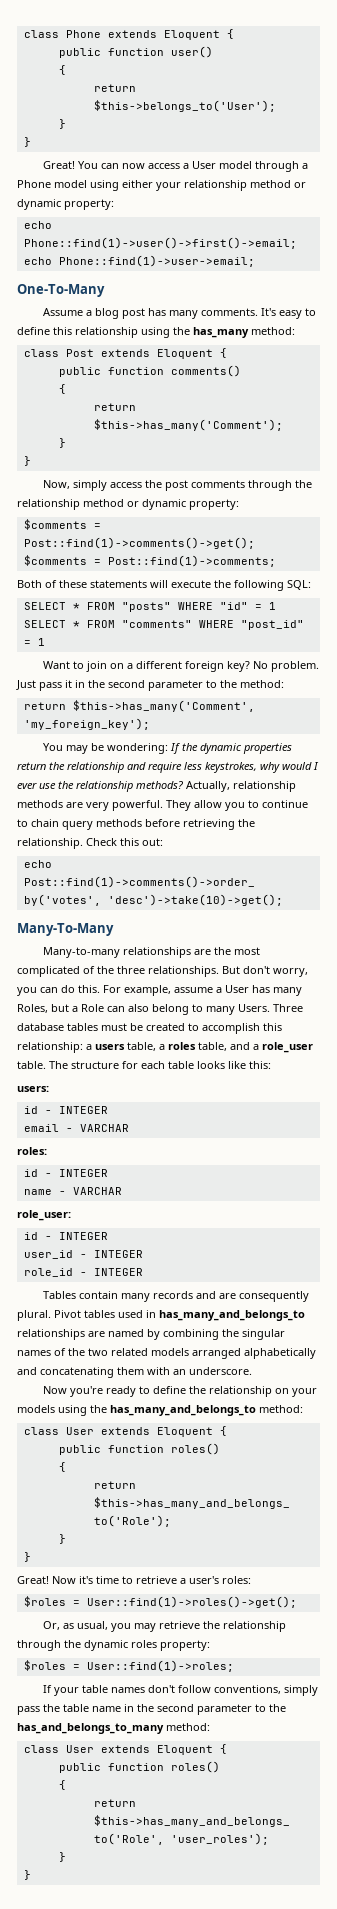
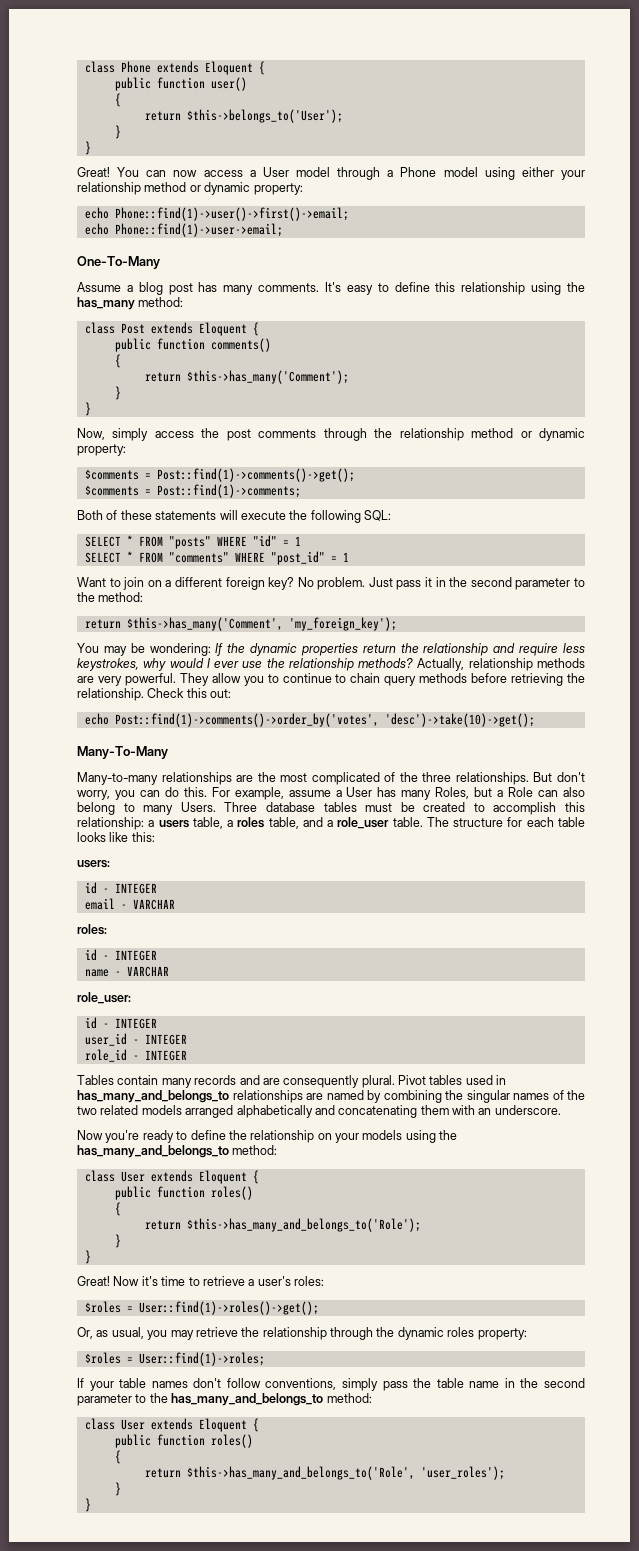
- If your table names don't follow conventions, simply pass the table name in the second parameter to the has_and_belongs_to_many method:
+ If your table names don't follow conventions, simply pass the table name in the second parameter to the has_many_and_belongs_to method:

